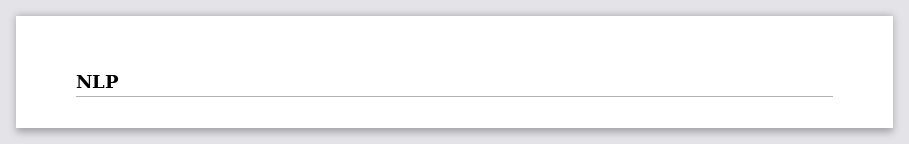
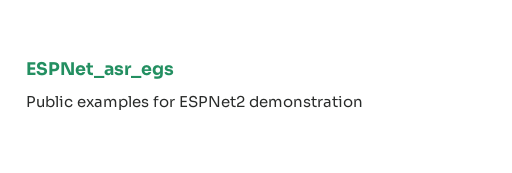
- NLP
+ ESPNet_asr_egs
+ Public examples for ESPNet2 demonstration

